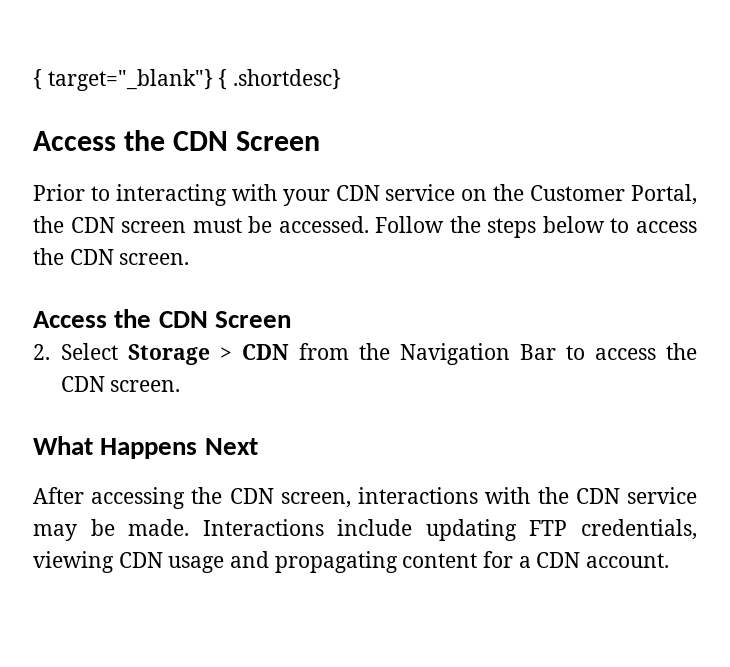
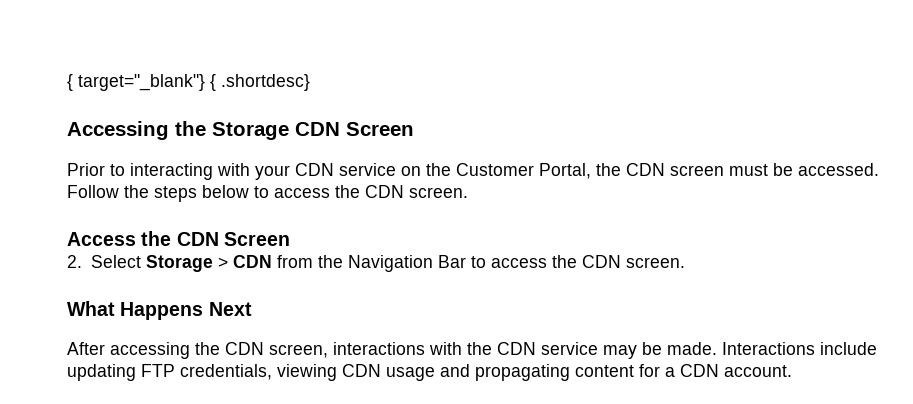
  { target="_blank"} { .shortdesc}
- Access the CDN Screen
+ Accessing the Storage CDN Screen

